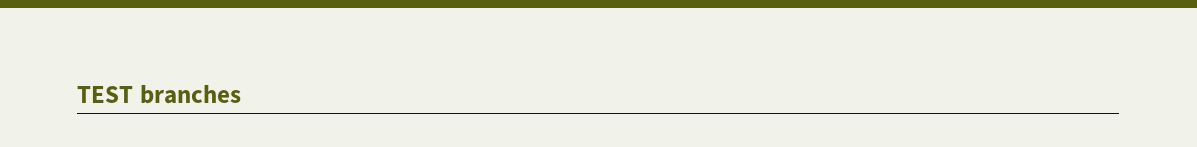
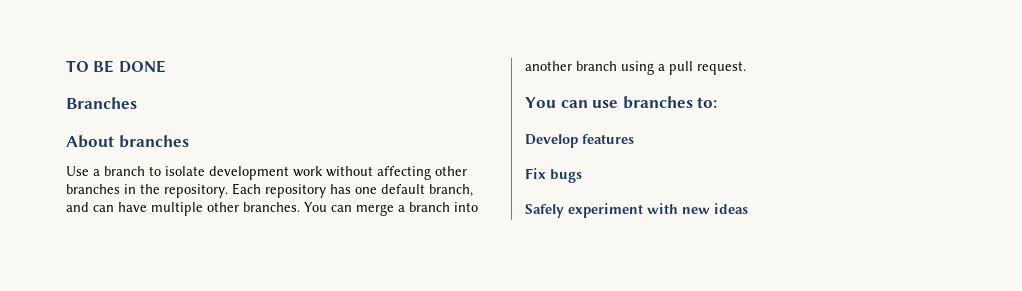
- TEST branches
+ TO BE DONE
+ Branches
+ About branches
+ Use a branch to isolate development work without affecting other branches in the repository. Each repository has one default branch, and can have multiple other branches. You can merge a branch into another branch using a pull request.
+ You can use branches to:
+ Develop features
+ Fix bugs
+ Safely experiment with new ideas

